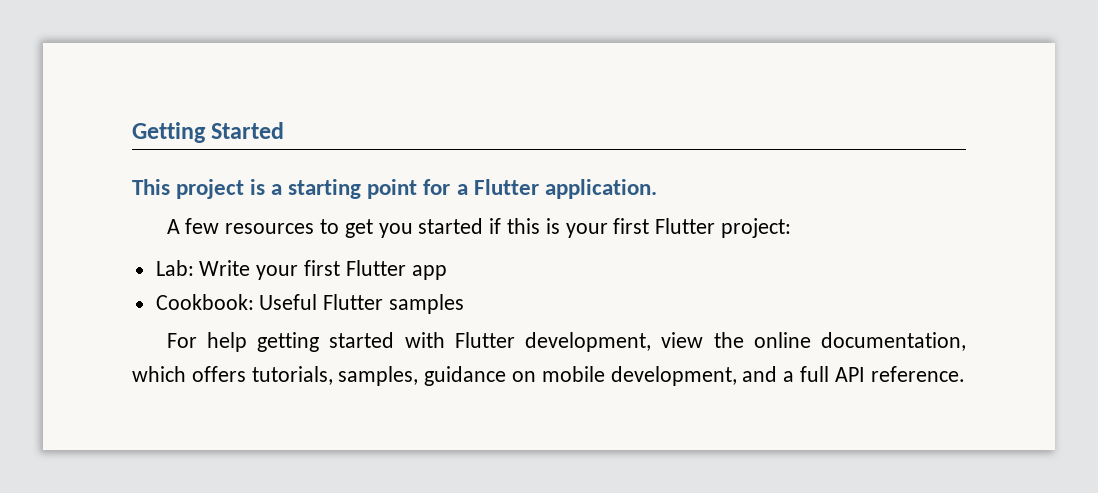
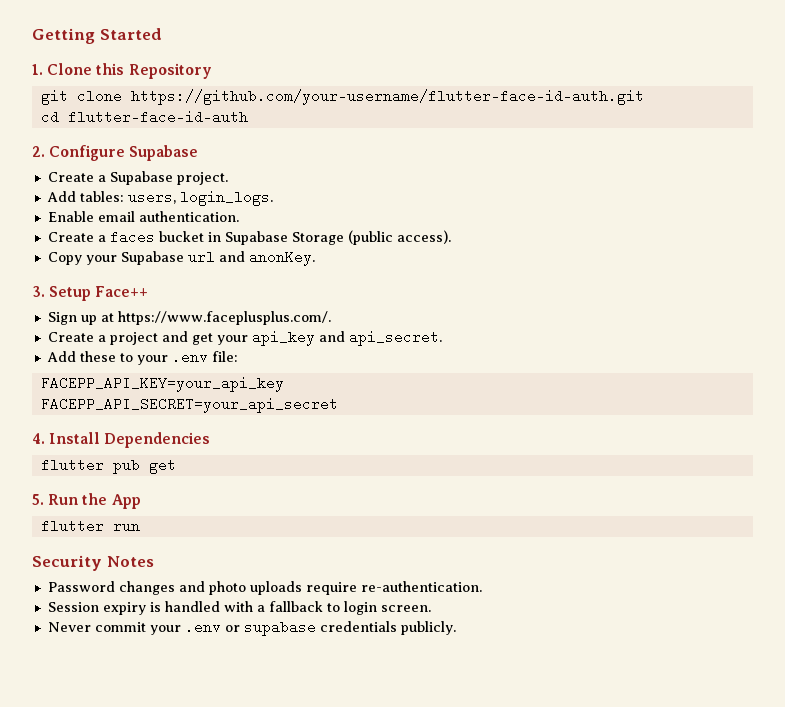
- This project is a starting point for a Flutter application.
- A few resources to get you started if this is your first Flutter project:
- Lab: Write your first Flutter app
- Cookbook: Useful Flutter samples
- For help getting started with Flutter development, view the online documentation, which offers tutorials, samples, guidance on mobile development, and a full API reference.
+ 1. Clone this Repository
+ git clone https://github.com/your-username/flutter-face-id-auth.git
+ cd flutter-face-id-auth
+ 2. Configure Supabase
+ Create a Supabase project.
+ Add tables: users, login_logs.
+ Enable email authentication.
+ Create a faces bucket in Supabase Storage (public access).
+ Copy your Supabase url and anonKey.
+ 3. Setup Face++
+ Sign up at https://www.faceplusplus.com/.
+ Create a project and get your api_key and api_secret.
+ Add these to your .env file:
+ FACEPP_API_KEY=your_api_key
+ FACEPP_API_SECRET=your_api_secret
+ 4. Install Dependencies
+ flutter pub get
+ 5. Run the App
+ flutter run
+ Security Notes
+ Password changes and photo uploads require re-authentication.
+ Session expiry is handled with a fallback to login screen.
+ Never commit your .env or supabase credentials publicly.

